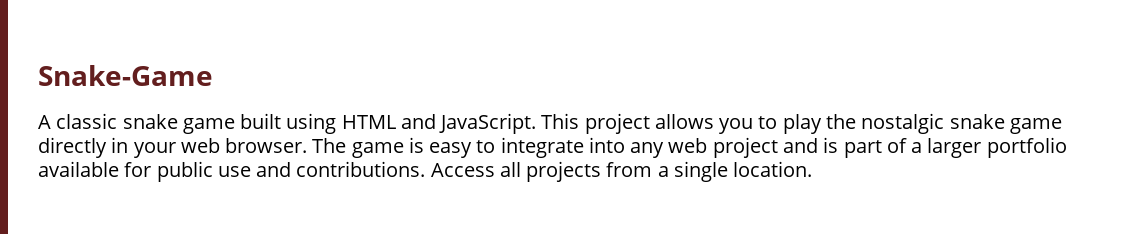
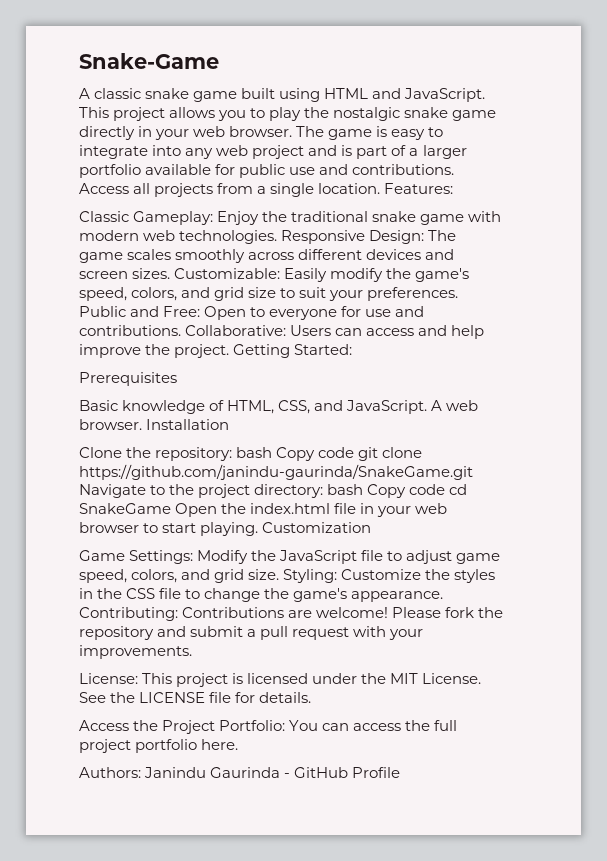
+ Features:
+ Classic Gameplay: Enjoy the traditional snake game with modern web technologies. Responsive Design: The game scales smoothly across different devices and screen sizes. Customizable: Easily modify the game's speed, colors, and grid size to suit your preferences. Public and Free: Open to everyone for use and contributions. Collaborative: Users can access and help improve the project. Getting Started:
+ Prerequisites
+ Basic knowledge of HTML, CSS, and JavaScript. A web browser. Installation
+ Clone the repository: bash Copy code git clone https://github.com/janindu-gaurinda/SnakeGame.git Navigate to the project directory: bash Copy code cd SnakeGame Open the index.html file in your web browser to start playing. Customization
+ Game Settings: Modify the JavaScript file to adjust game speed, colors, and grid size. Styling: Customize the styles in the CSS file to change the game's appearance. Contributing: Contributions are welcome! Please fork the repository and submit a pull request with your improvements.
+ License: This project is licensed under the MIT License. See the LICENSE file for details.
+ Access the Project Portfolio: You can access the full project portfolio here.
+ Authors: Janindu Gaurinda - GitHub Profile

